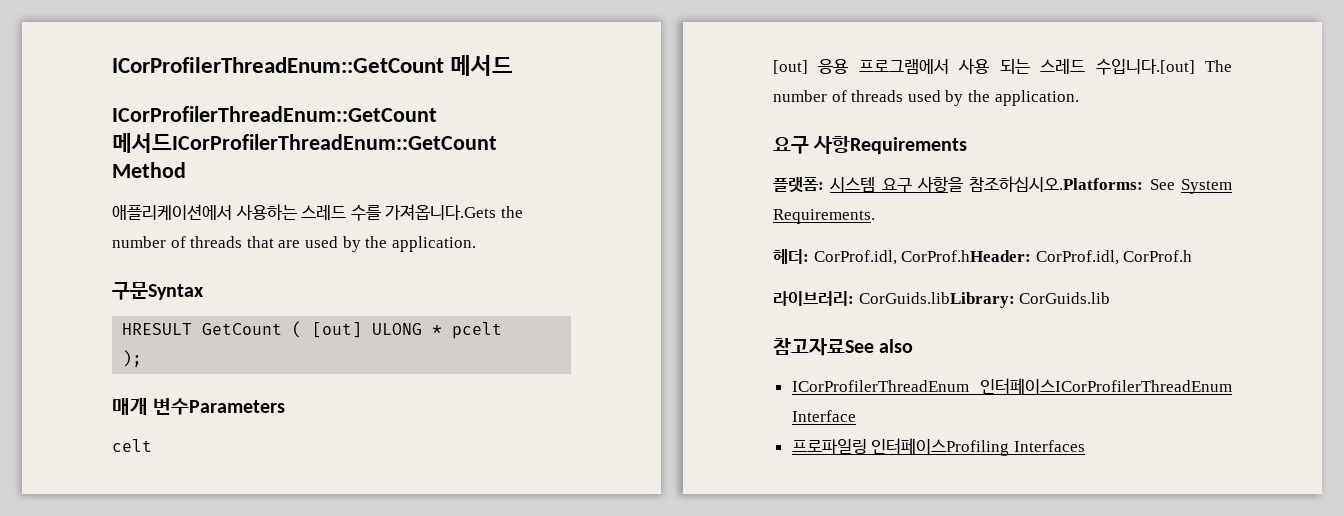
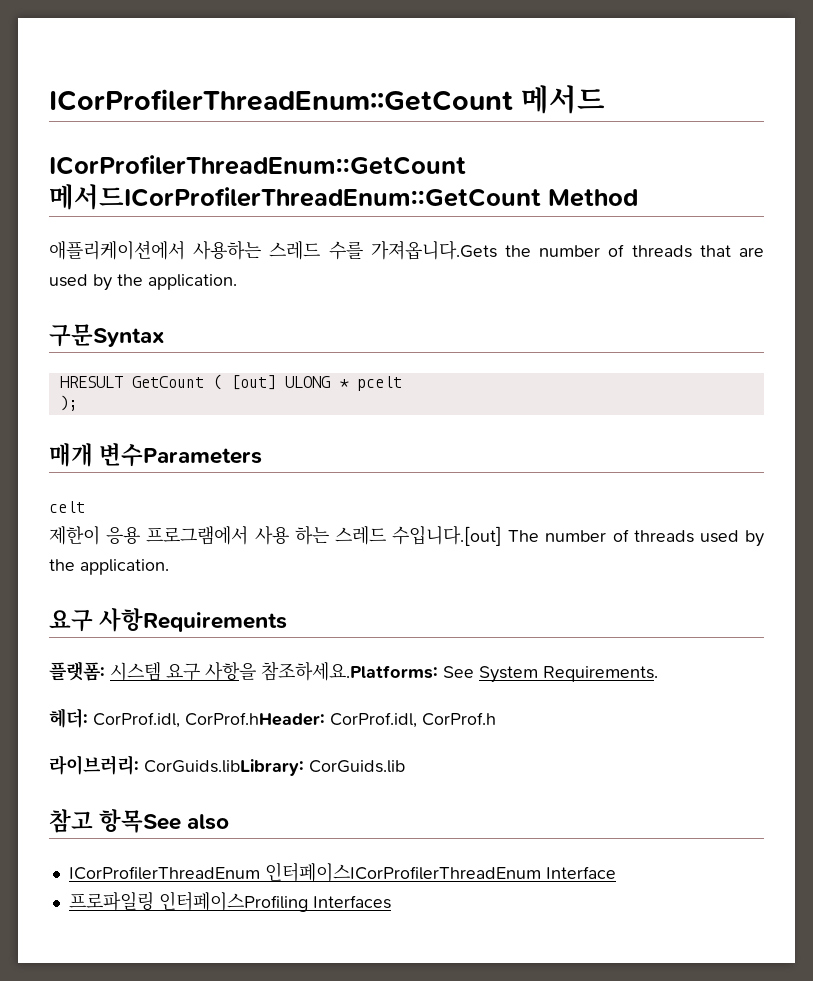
- [out] 응용 프로그램에서 사용 되는 스레드 수입니다.[out] The number of threads used by the application.
+ 제한이 응용 프로그램에서 사용 하는 스레드 수입니다.[out] The number of threads used by the application.
- 플랫폼: 시스템 요구 사항을 참조하십시오.Platforms: See System Requirements.
+ 플랫폼: 시스템 요구 사항을 참조하세요.Platforms: See System Requirements.
- 참고자료See also
+ 참고 항목See also

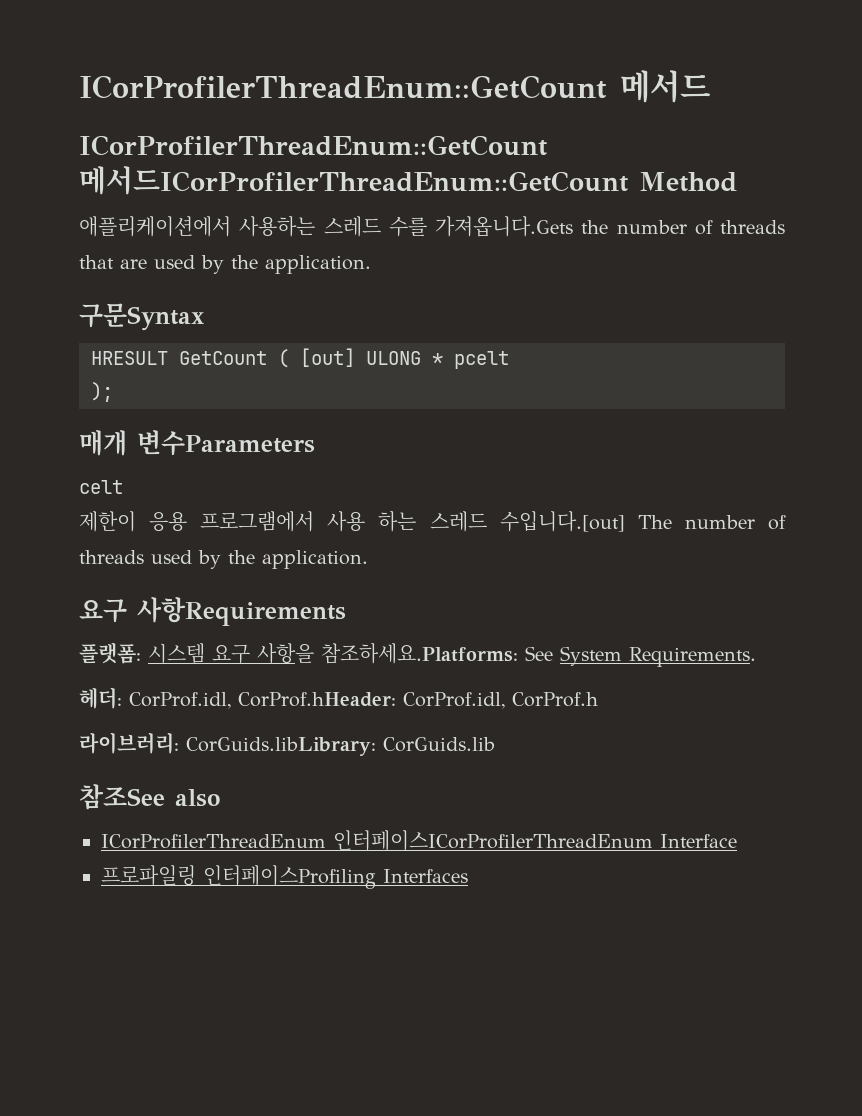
- 참고 항목See also
+ 참조See also

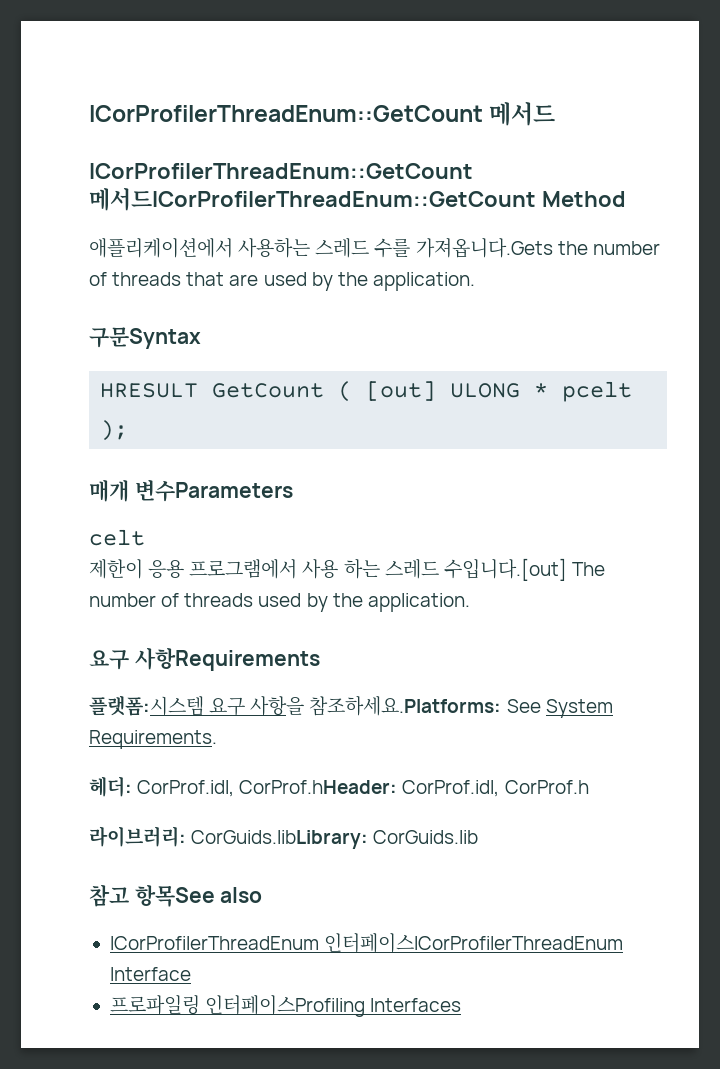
- 플랫폼: 시스템 요구 사항을 참조하세요.Platforms: See System Requirements.
+ 플랫폼:시스템 요구 사항을 참조하세요.Platforms: See System Requirements.
- 참조See also
+ 참고 항목See also

